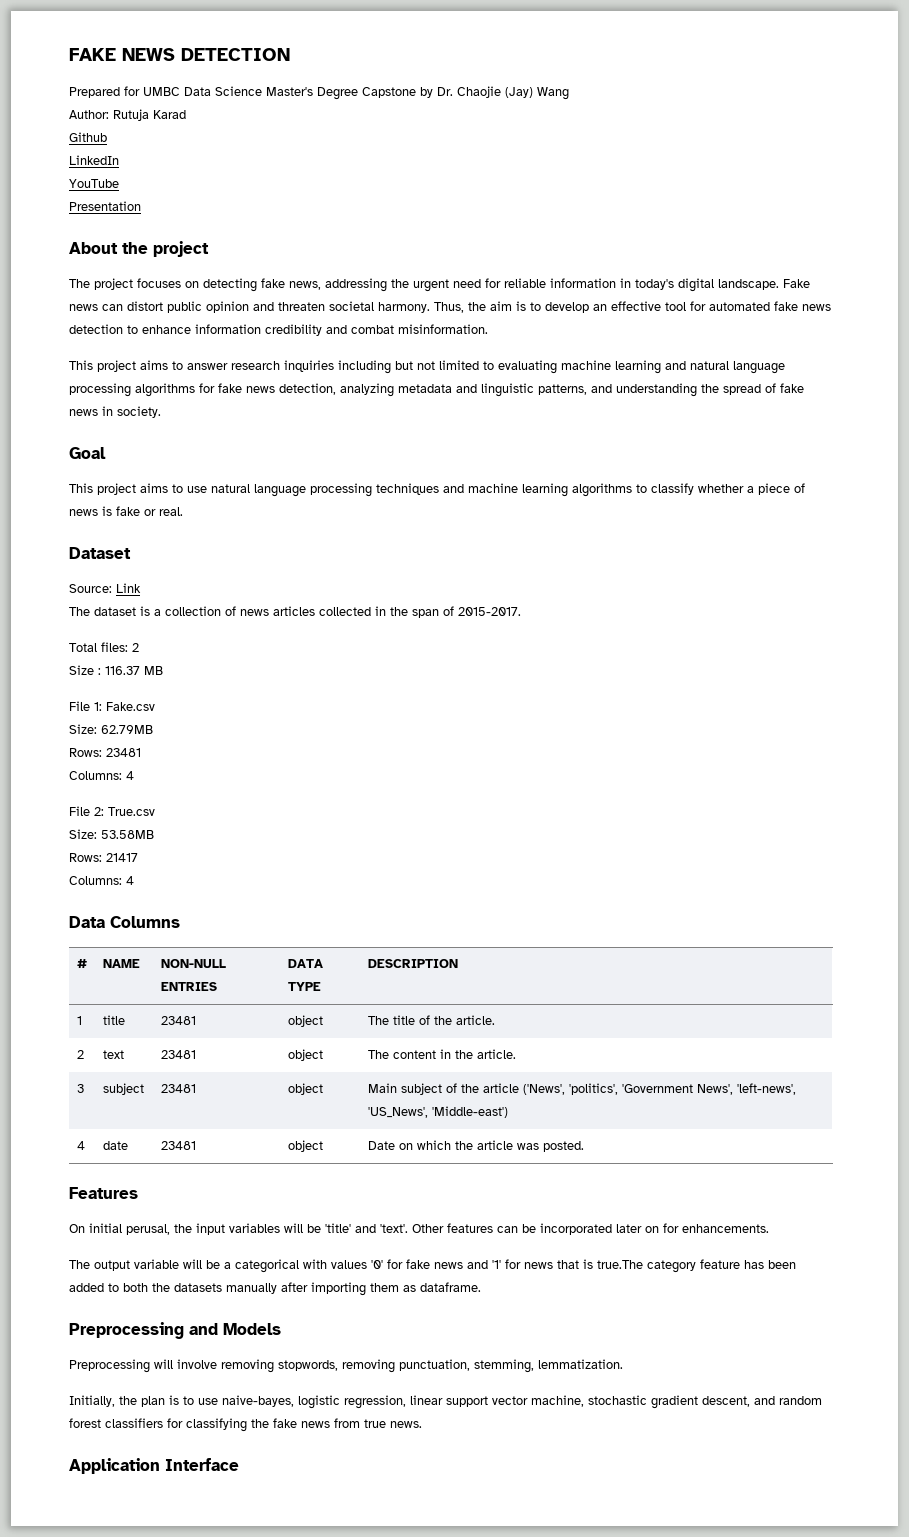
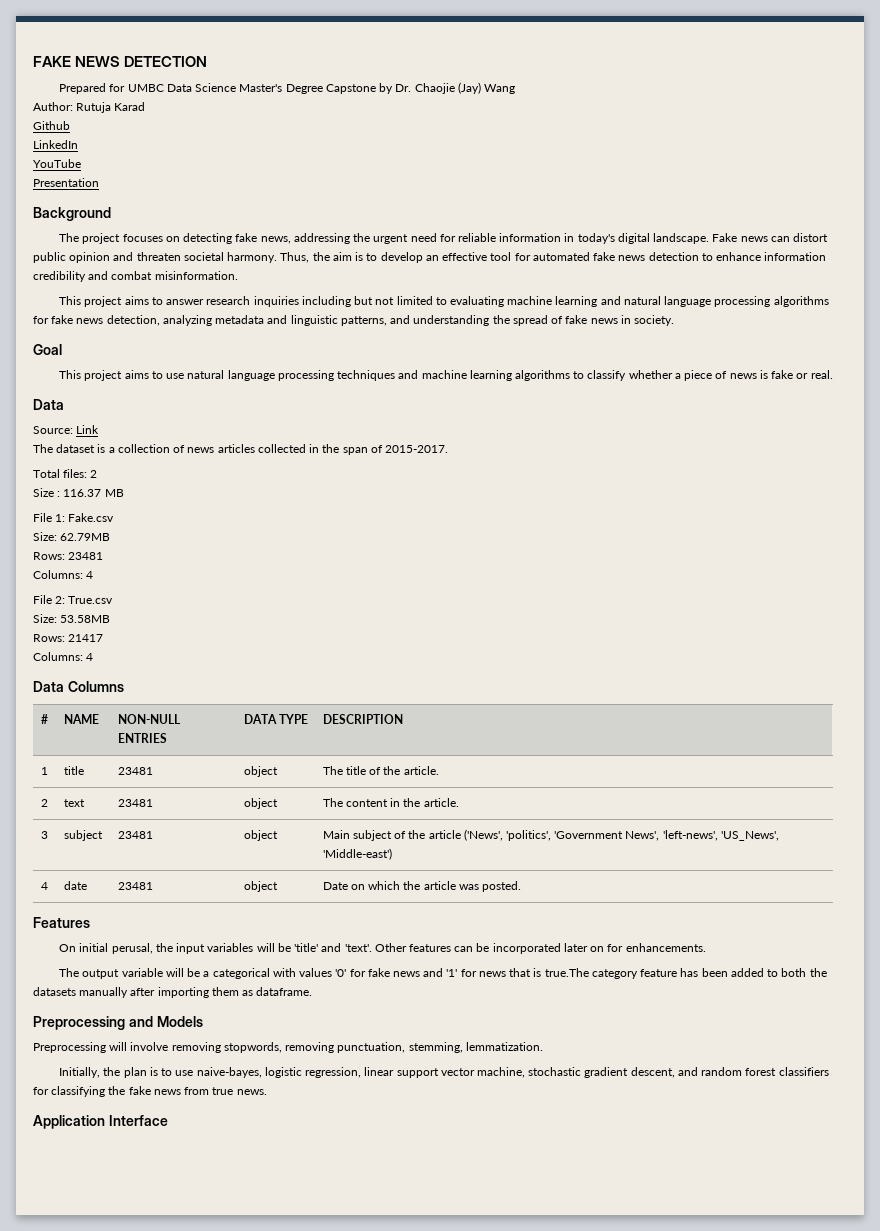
- About the project
+ Background
  This project aims to use natural language processing techniques and machine learning algorithms to classify whether a piece of news is fake or real.
- Dataset
+ Data

